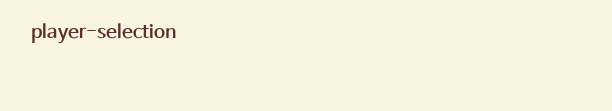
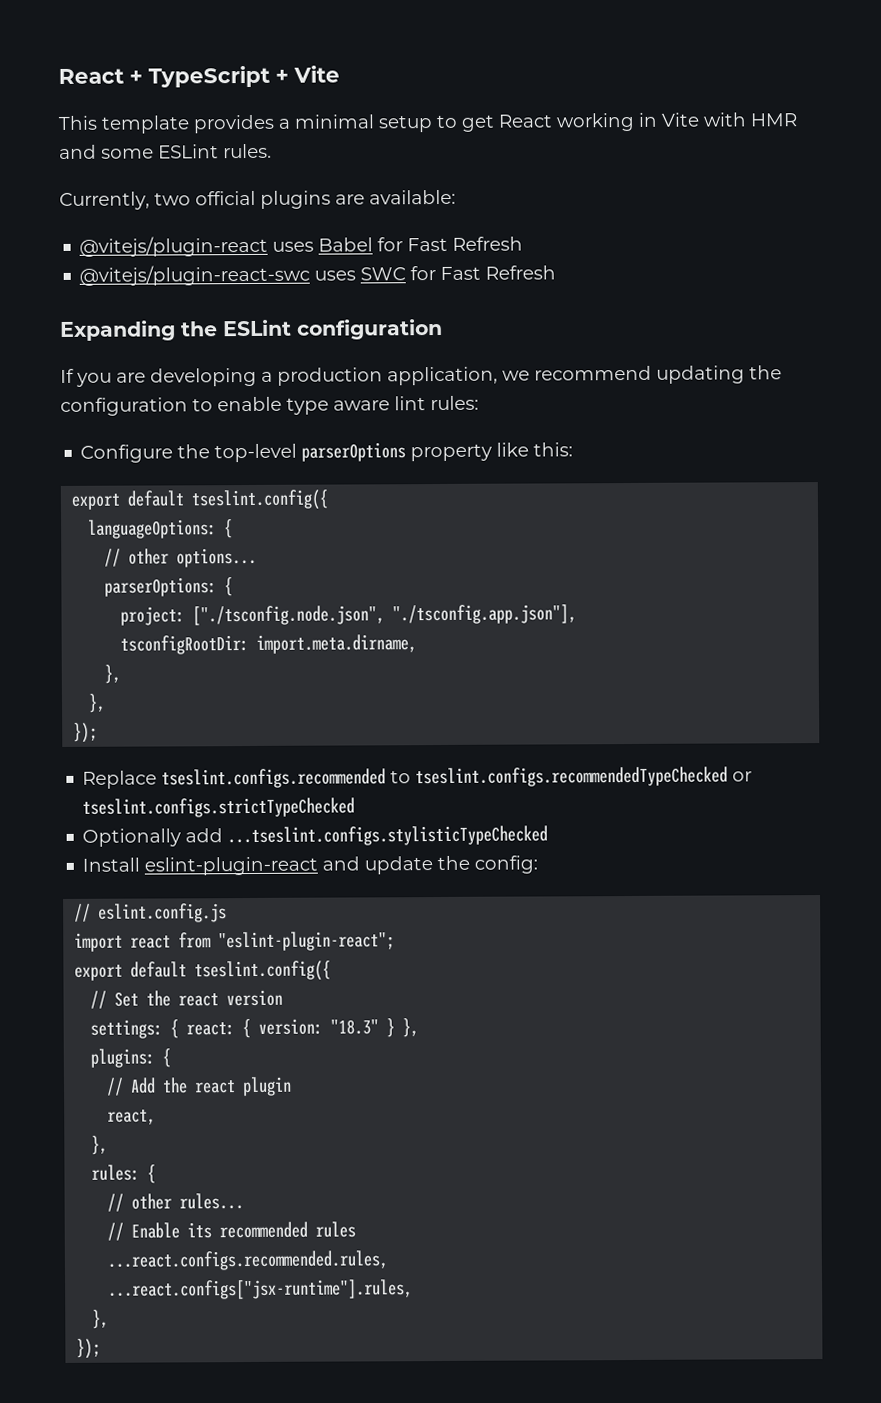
- player-selection
+ React + TypeScript + Vite
+ This template provides a minimal setup to get React working in Vite with HMR and some ESLint rules.
+ Currently, two official plugins are available:
+ @vitejs/plugin-react uses Babel for Fast Refresh
+ @vitejs/plugin-react-swc uses SWC for Fast Refresh
+ Expanding the ESLint configuration
+ If you are developing a production application, we recommend updating the configuration to enable type aware lint rules:
+ Configure the top-level parserOptions property like this:
+ export default tseslint.config({
+ languageOptions: {
+ // other options...
+ parserOptions: {
+ project: ["./tsconfig.node.json", "./tsconfig.app.json"],
+ tsconfigRootDir: import.meta.dirname,
+ },
+ },
+ });
+ Replace tseslint.configs.recommended to tseslint.configs.recommendedTypeChecked or tseslint.configs.strictTypeChecked
+ Optionally add ...tseslint.configs.stylisticTypeChecked
+ Install eslint-plugin-react and update the config:
+ // eslint.config.js
+ import react from "eslint-plugin-react";
+ export default tseslint.config({
+ // Set the react version
+ settings: { react: { version: "18.3" } },
+ plugins: {
+ // Add the react plugin
+ react,
+ },
+ rules: {
+ // other rules...
+ // Enable its recommended rules
+ ...react.configs.recommended.rules,
+ ...react.configs["jsx-runtime"].rules,
+ },
+ });

